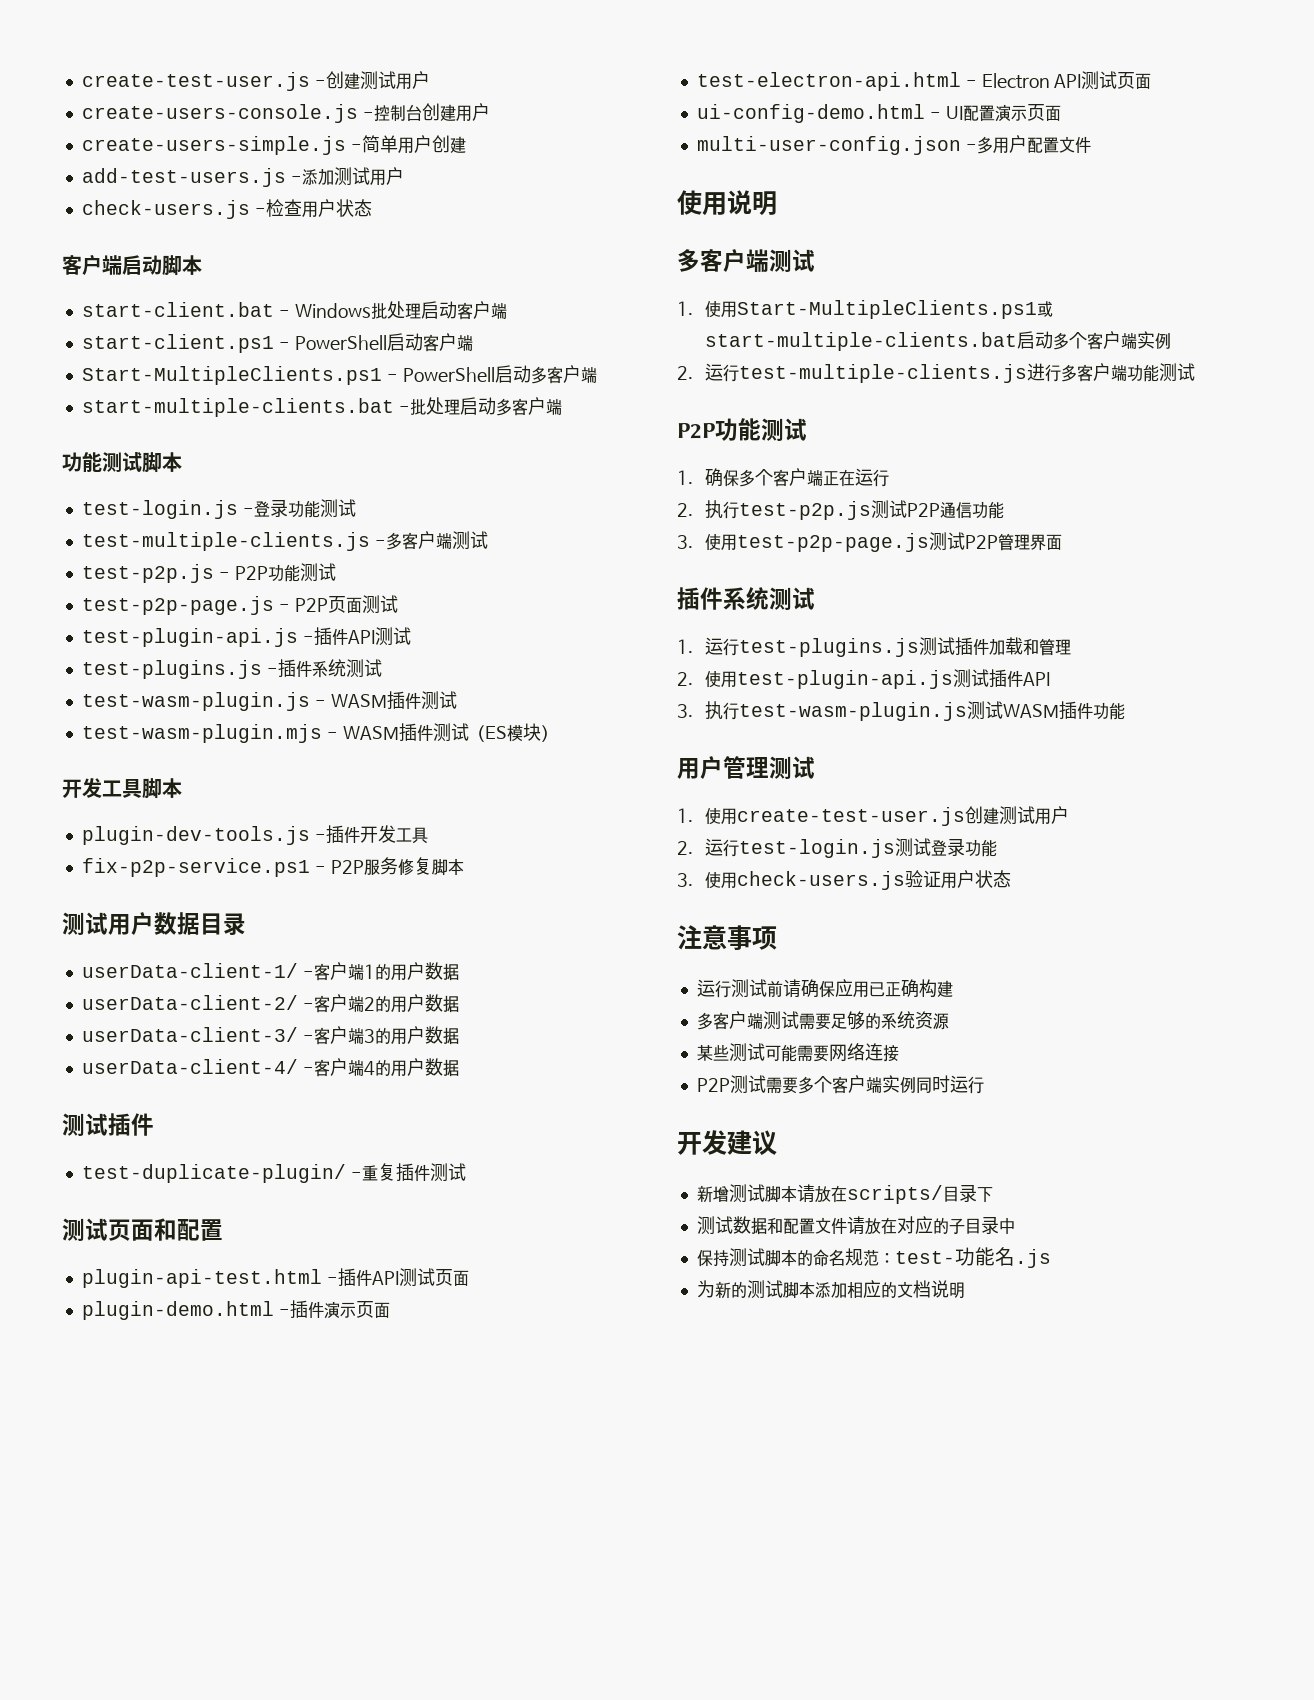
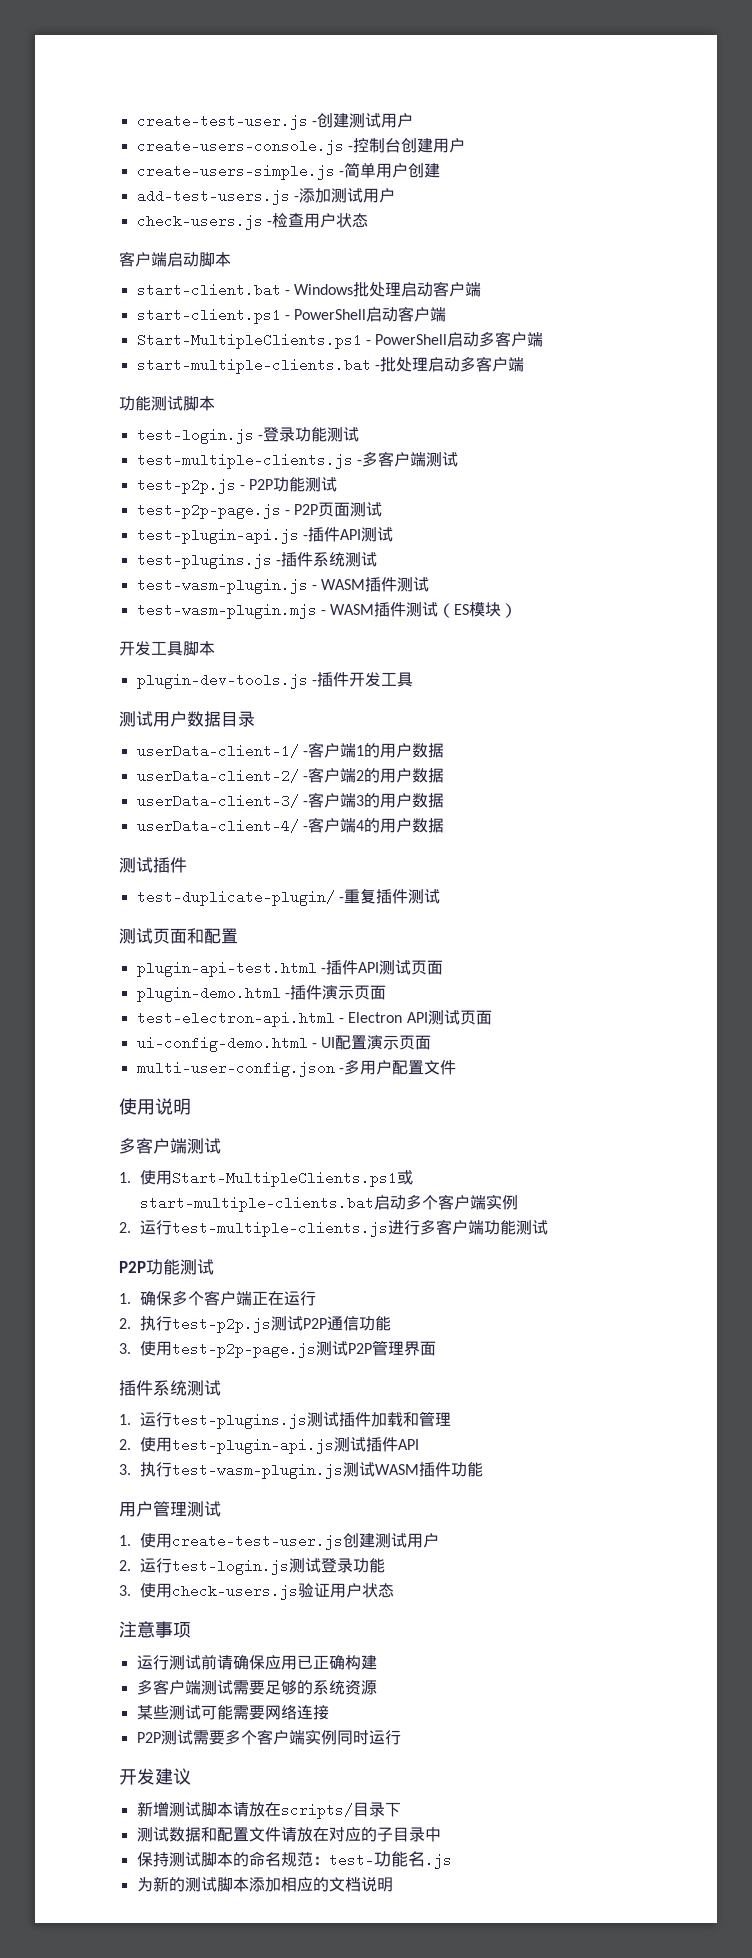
- fix-p2p-service.ps1 - P2P服务修复脚本

